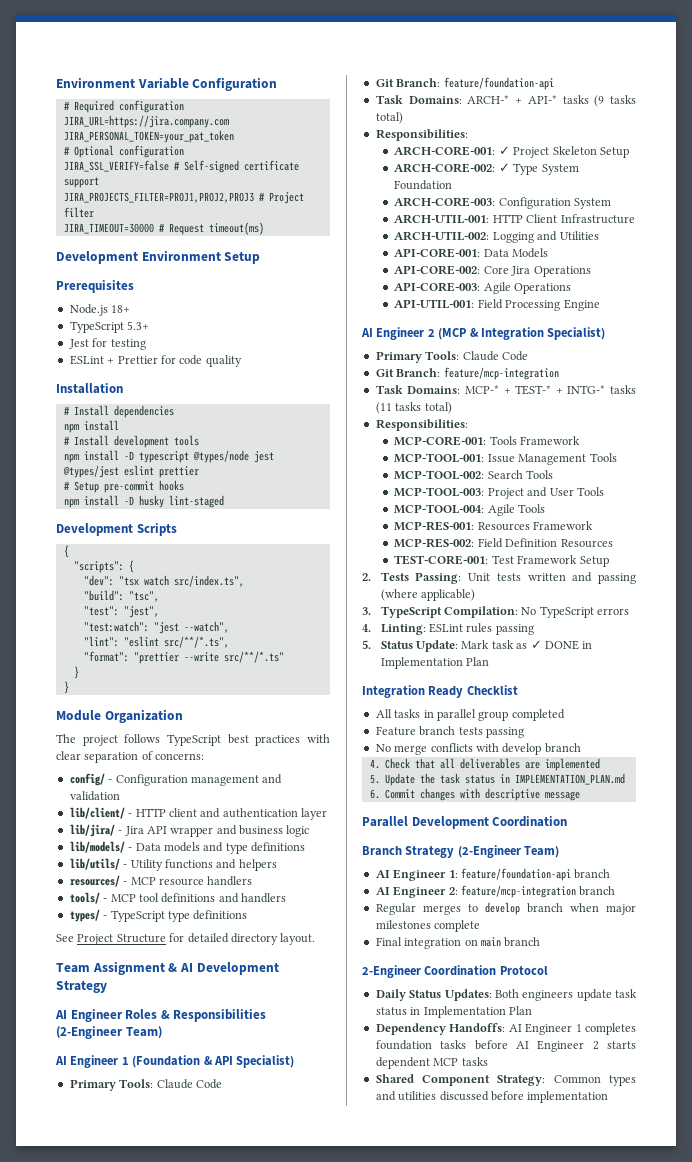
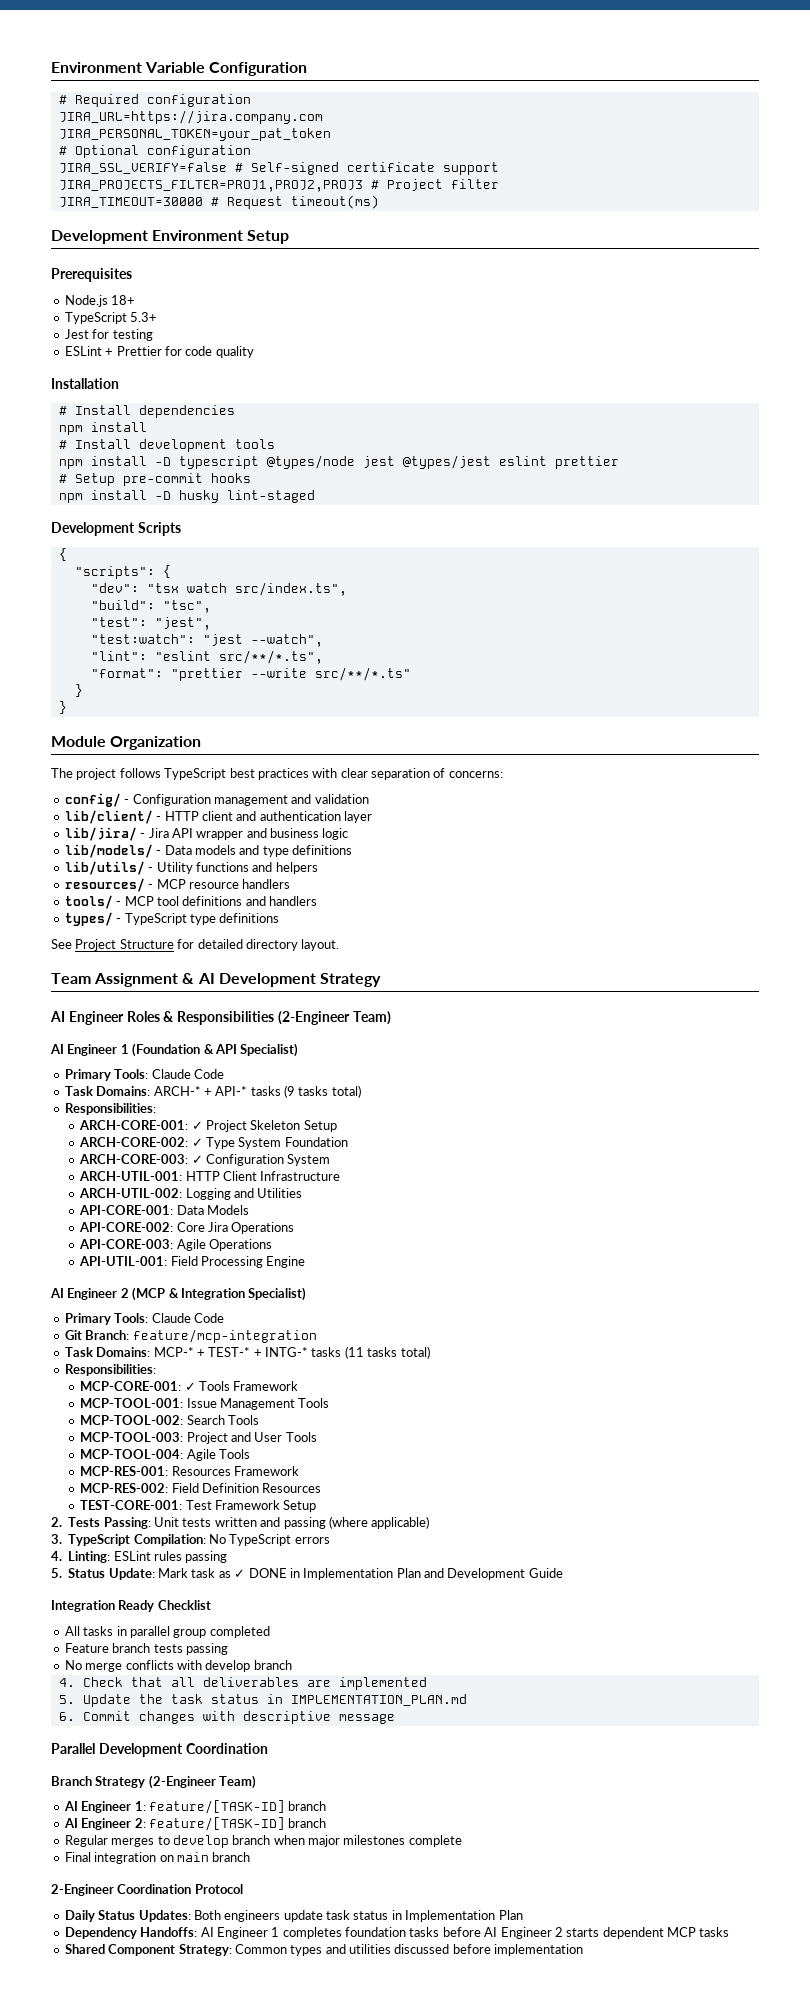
- Git Branch: feature/foundation-api
- ARCH-CORE-003: Configuration System
+ ARCH-CORE-003: ✓ Configuration System
- MCP-CORE-001: Tools Framework
+ MCP-CORE-001: ✓ Tools Framework
- 5. Status Update: Mark task as ✓ DONE in Implementation Plan
+ 5. Status Update: Mark task as ✓ DONE in Implementation Plan and Development Guide
- AI Engineer 1: feature/foundation-api branch
+ AI Engineer 1: feature/[TASK-ID] branch
- AI Engineer 2: feature/mcp-integration branch
+ AI Engineer 2: feature/[TASK-ID] branch

